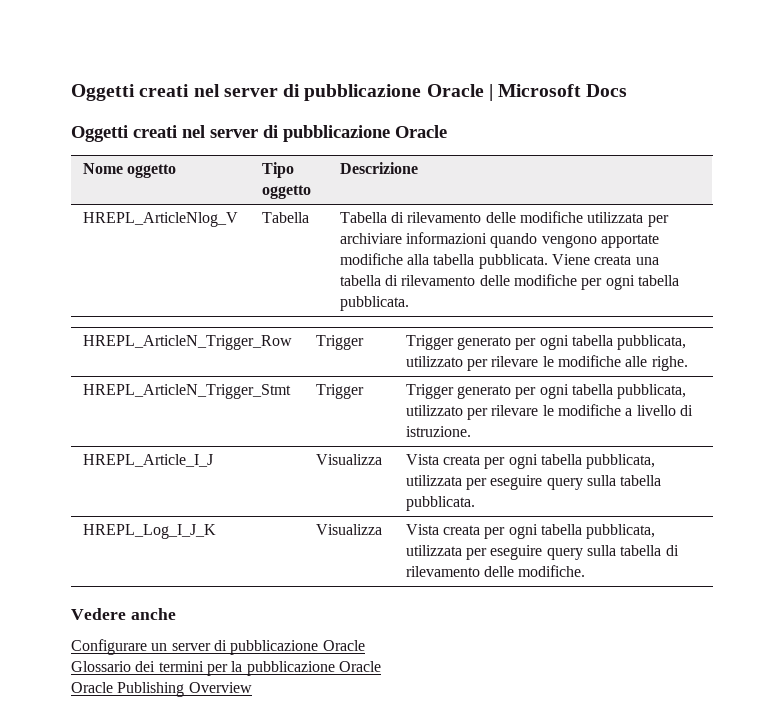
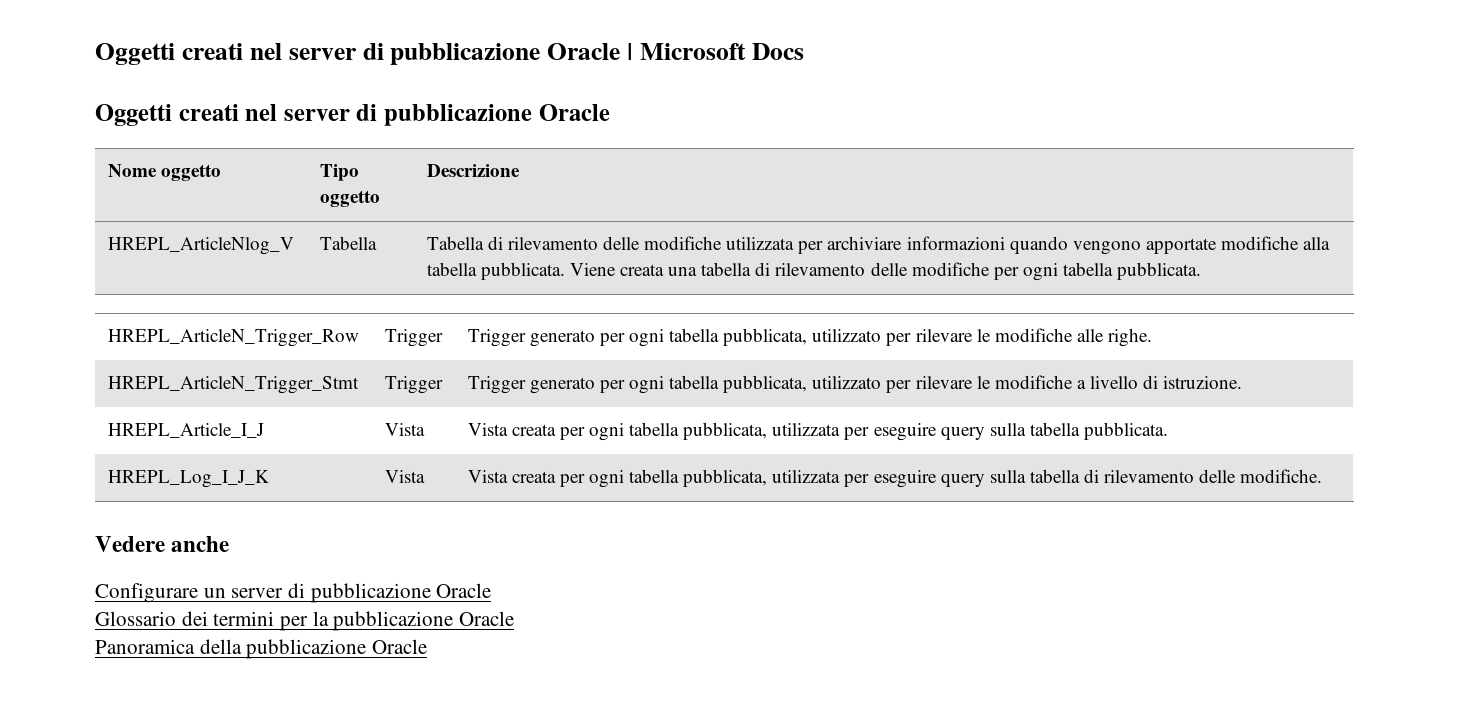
- HREPL_Article_I_J | Visualizza | Vista creata per ogni tabella pubblicata, utilizzata per eseguire query sulla tabella pubblicata.
+ HREPL_Article_I_J | Vista | Vista creata per ogni tabella pubblicata, utilizzata per eseguire query sulla tabella pubblicata.
- HREPL_Log_I_J_K | Visualizza | Vista creata per ogni tabella pubblicata, utilizzata per eseguire query sulla tabella di rilevamento delle modifiche.
+ HREPL_Log_I_J_K | Vista | Vista creata per ogni tabella pubblicata, utilizzata per eseguire query sulla tabella di rilevamento delle modifiche.
- Oracle Publishing Overview
+ Panoramica della pubblicazione Oracle

